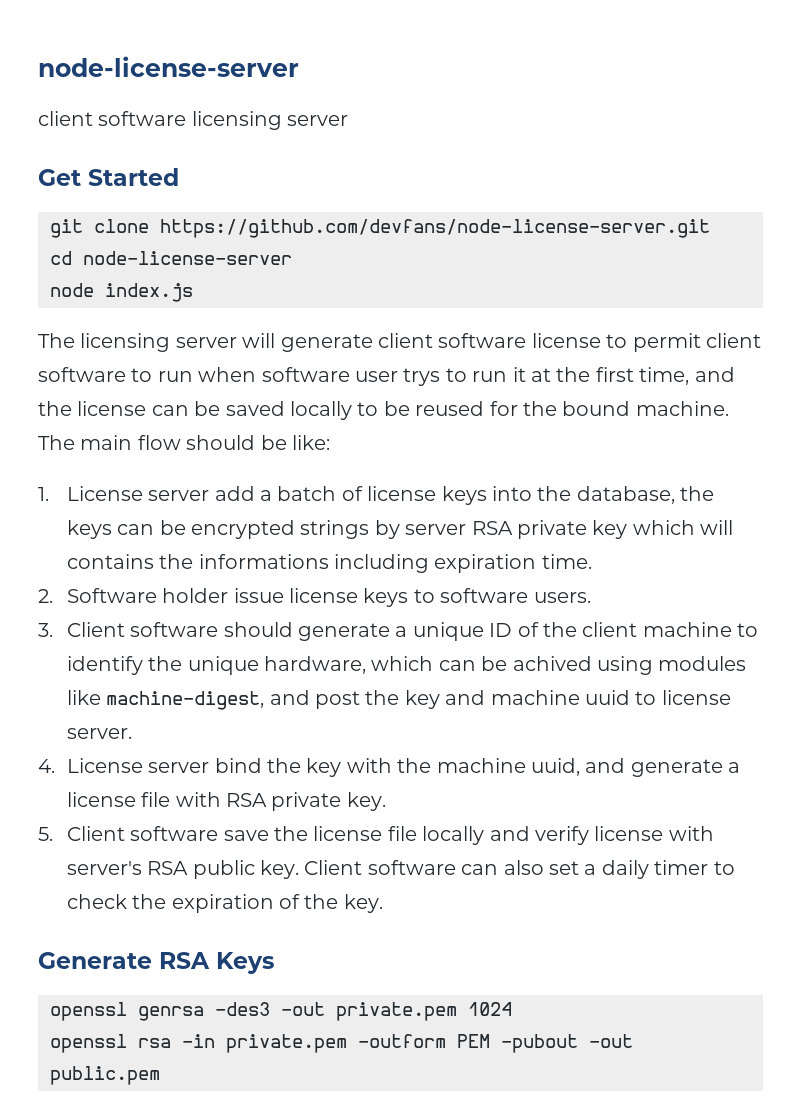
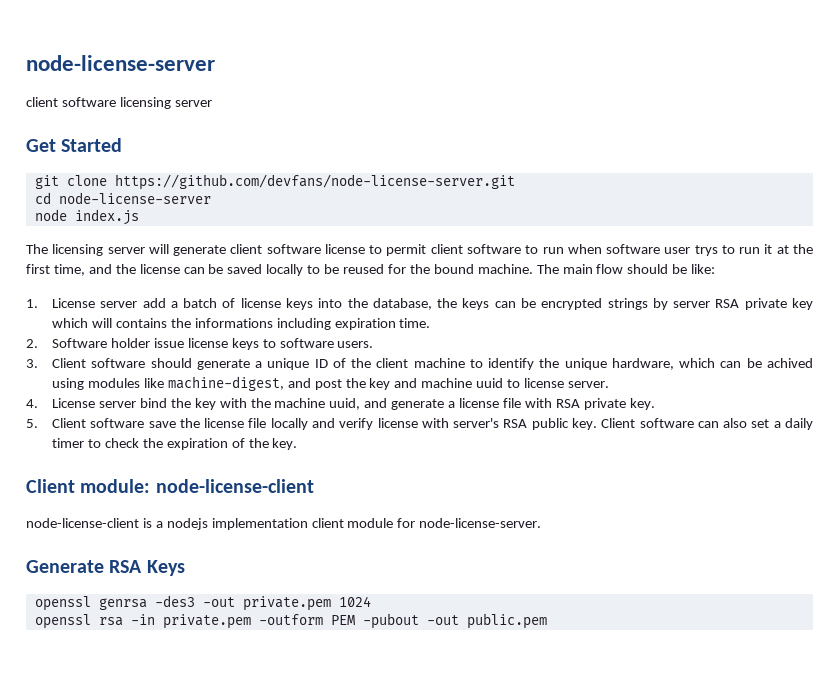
+ Client module: node-license-client
+ node-license-client is a nodejs implementation client module for node-license-server.

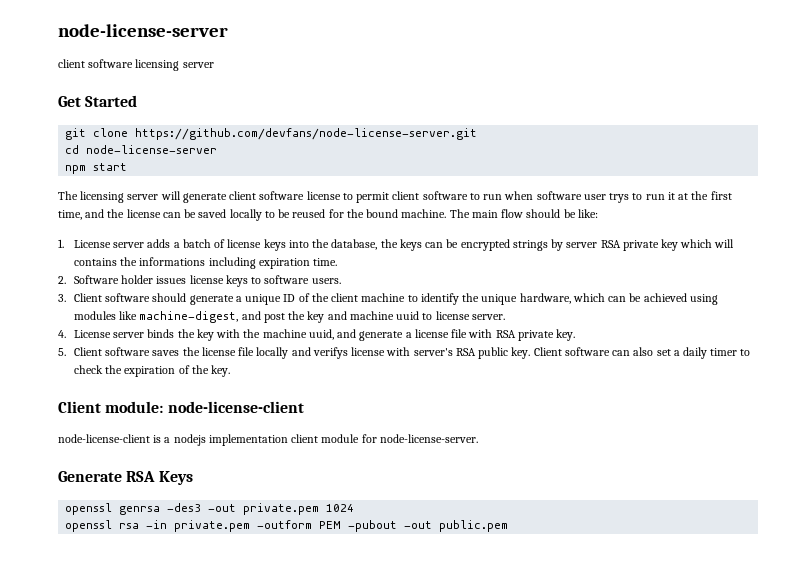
- node index.js
+ npm start
- 1. License server add a batch of license keys into the database, the keys can be encrypted strings by server RSA private key which will contains the informations including expiration time.
+ 1. License server adds a batch of license keys into the database, the keys can be encrypted strings by server RSA private key which will contains the informations including expiration time.
- 2. Software holder issue license keys to software users.
+ 2. Software holder issues license keys to software users.
- 3. Client software should generate a unique ID of the client machine to identify the unique hardware, which can be achived using modules like machine-digest, and post the key and machine uuid to license server.
+ 3. Client software should generate a unique ID of the client machine to identify the unique hardware, which can be achieved using modules like machine-digest, and post the key and machine uuid to license server.
- 4. License server bind the key with the machine uuid, and generate a license file with RSA private key.
+ 4. License server binds the key with the machine uuid, and generate a license file with RSA private key.
- 5. Client software save the license file locally and verify license with server's RSA public key.
+ 5. Client software saves the license file locally and verifys license with server's RSA public key.

